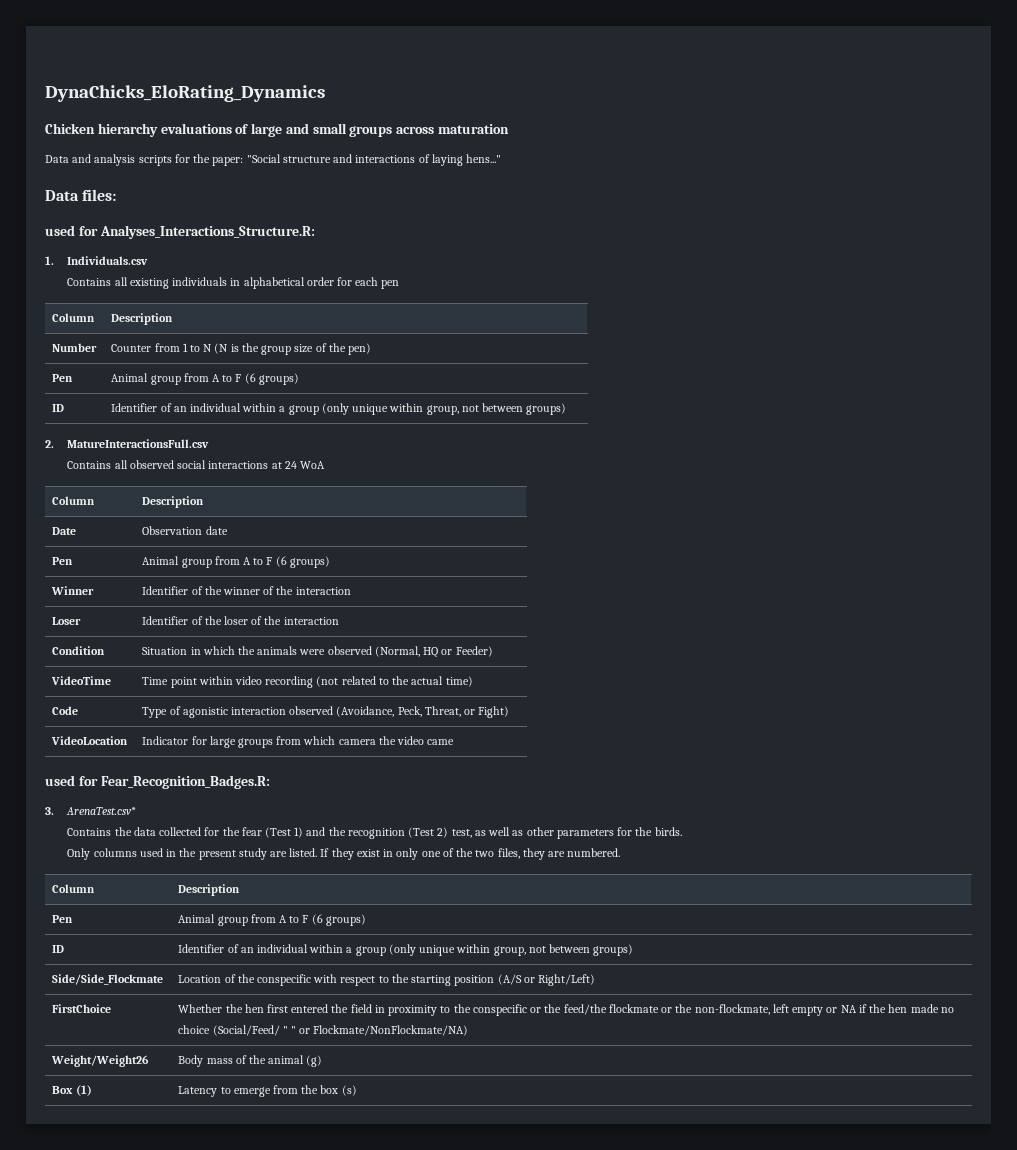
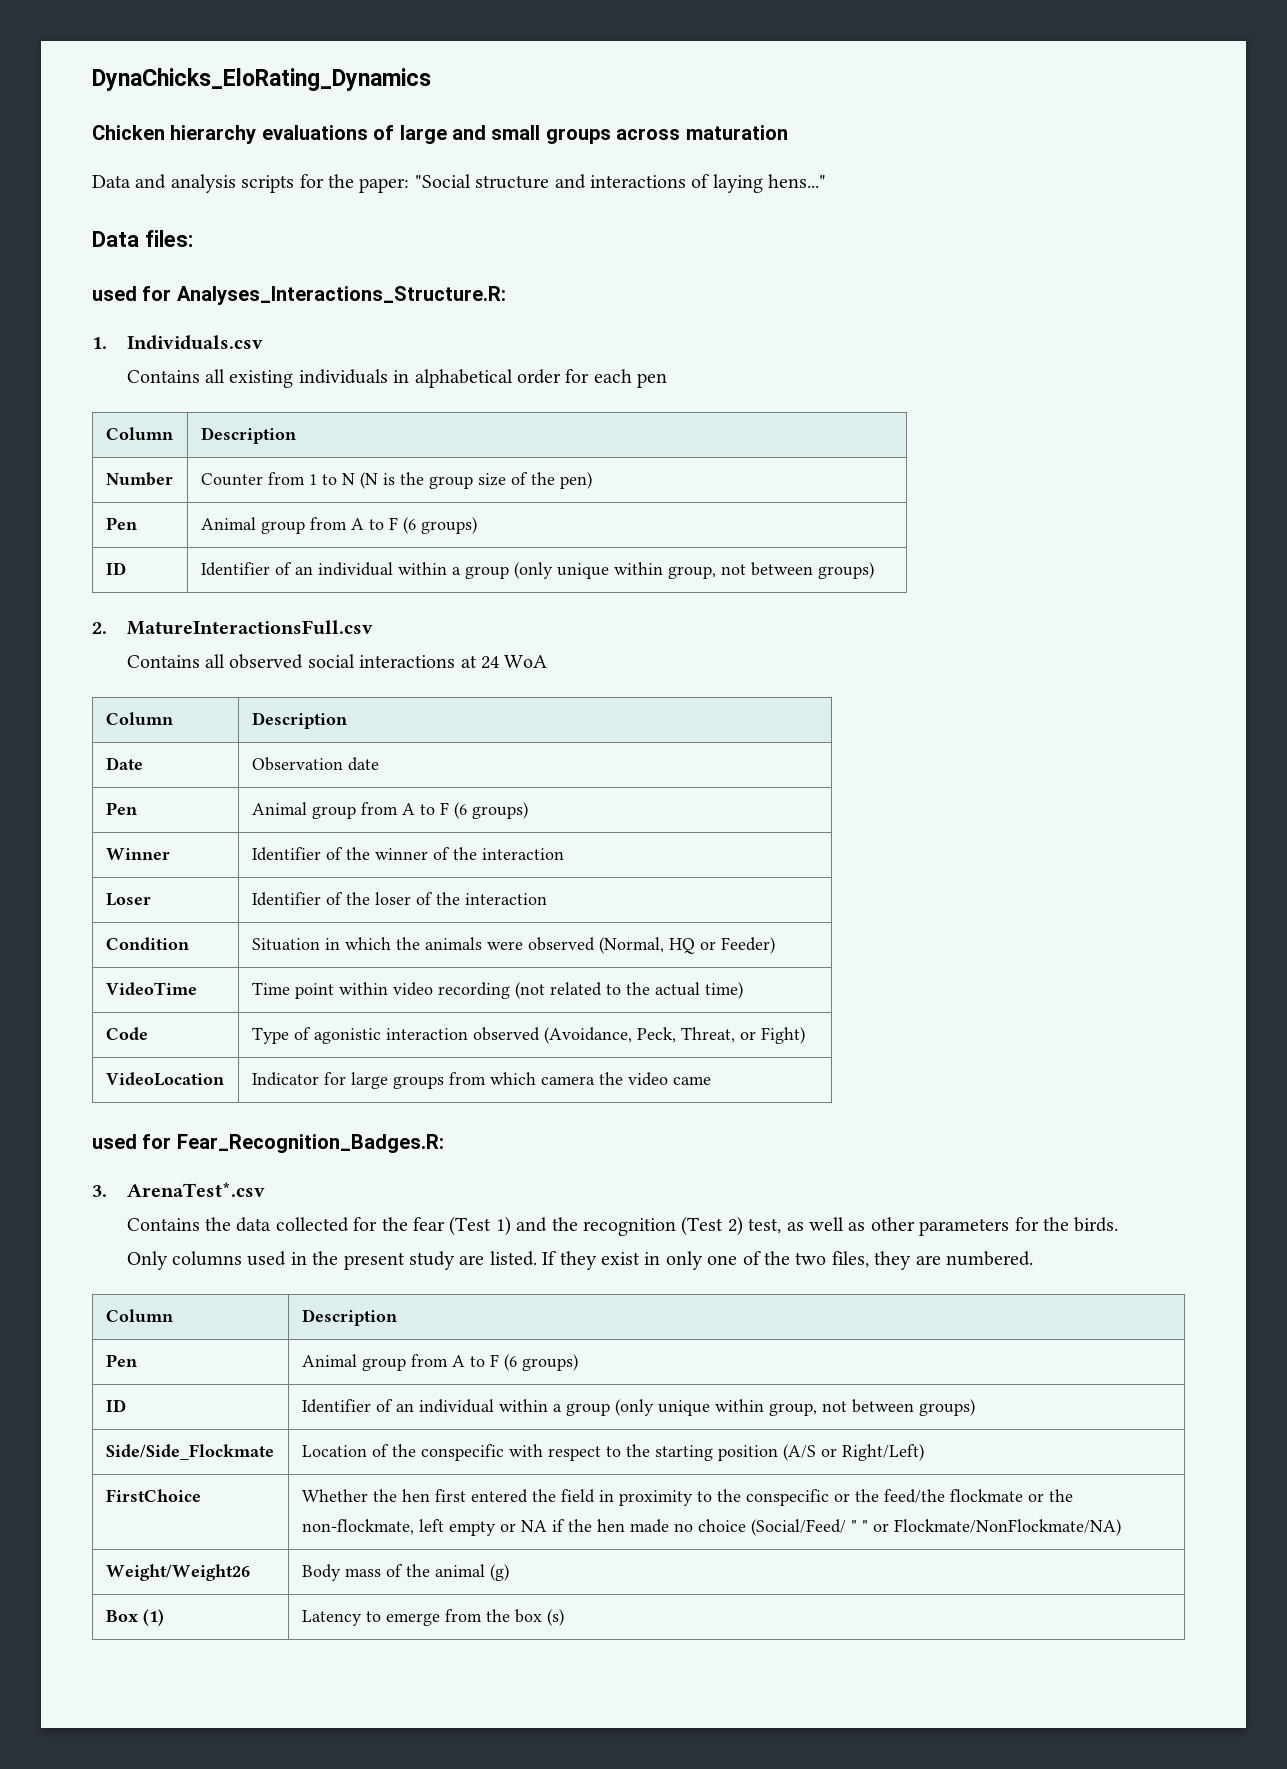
- 3. ArenaTest.csv*
+ 3. ArenaTest*.csv

